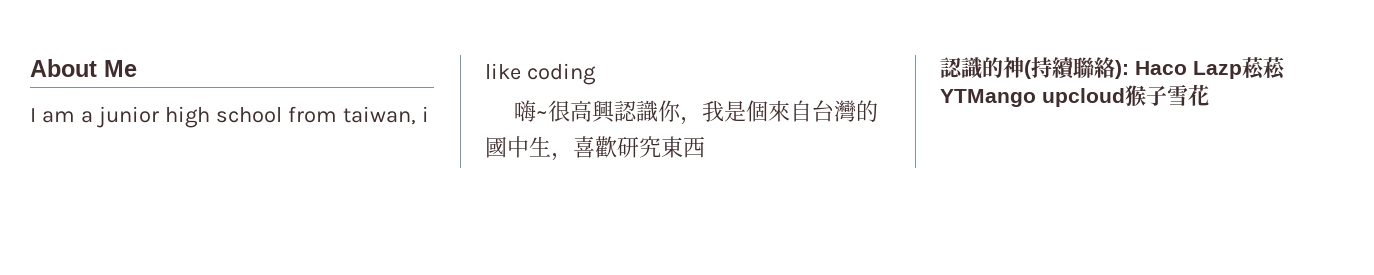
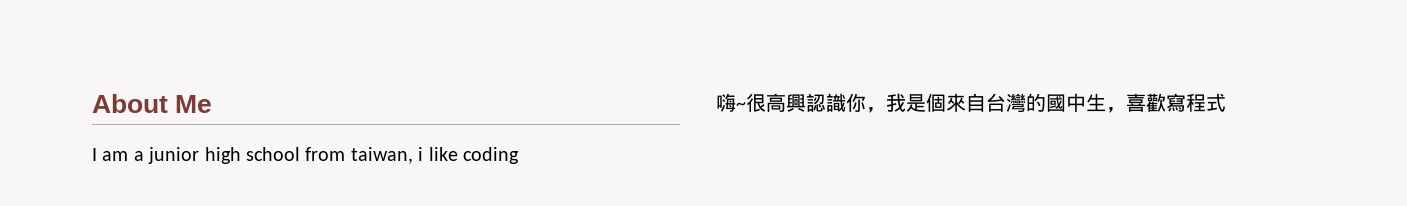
- 嗨~很高興認識你，我是個來自台灣的國中生，喜歡研究東西
- 認識的神(持續聯絡): Haco Lazp菘菘YTMango upcloud猴子雪花
+ 嗨~很高興認識你，我是個來自台灣的國中生，喜歡寫程式

